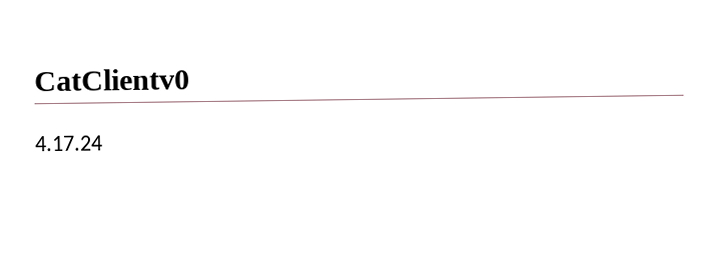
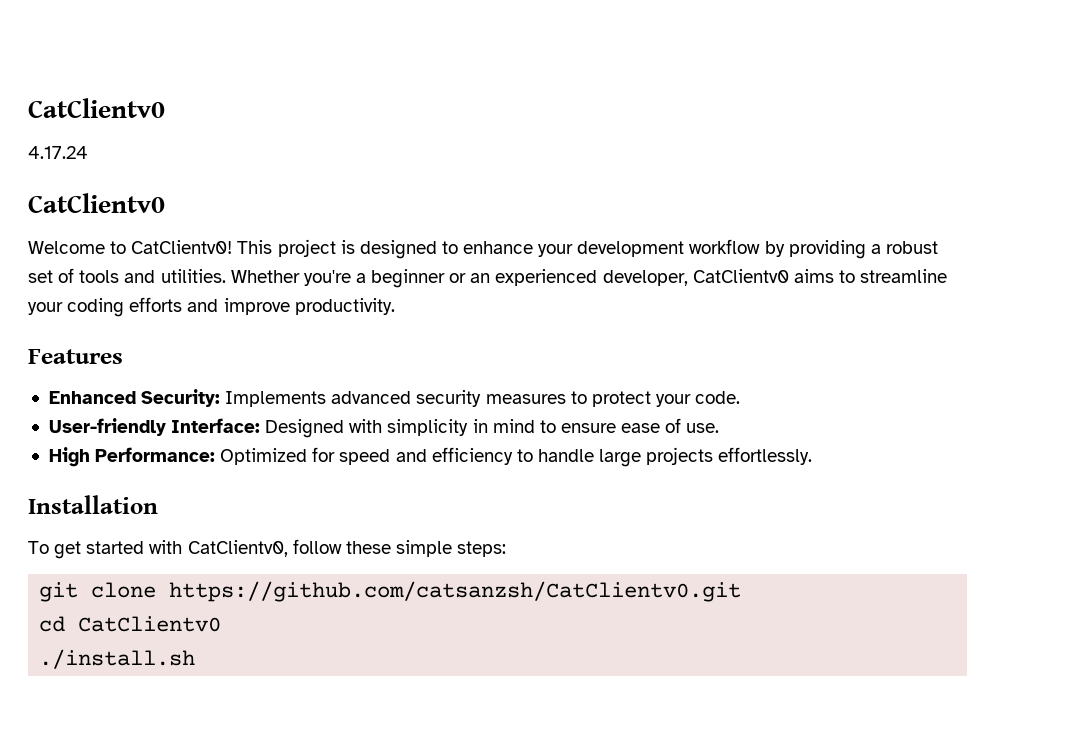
  4.17.24
+ CatClientv0
+ Welcome to CatClientv0! This project is designed to enhance your development workflow by providing a robust set of tools and utilities. Whether you're a beginner or an experienced developer, CatClientv0 aims to streamline your coding efforts and improve productivity.
+ Features
+ Enhanced Security: Implements advanced security measures to protect your code.
+ User-friendly Interface: Designed with simplicity in mind to ensure ease of use.
+ High Performance: Optimized for speed and efficiency to handle large projects effortlessly.
+ Installation
+ To get started with CatClientv0, follow these simple steps:
+ git clone https://github.com/catsanzsh/CatClientv0.git
+ cd CatClientv0
+ ./install.sh

